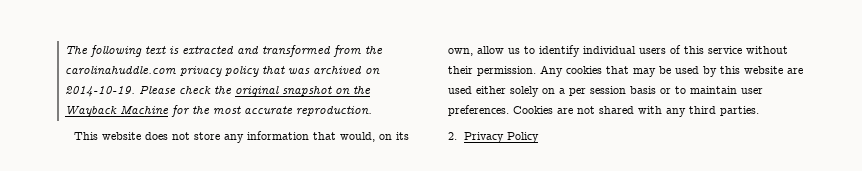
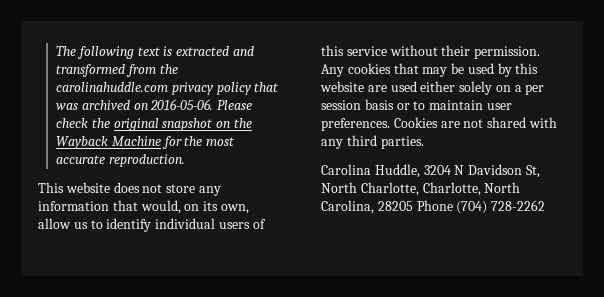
- The following text is extracted and transformed from the carolinahuddle.com privacy policy that was archived on 2014-10-19.
+ The following text is extracted and transformed from the carolinahuddle.com privacy policy that was archived on 2016-05-06.
- 2. Privacy Policy
+ Carolina Huddle, 3204 N Davidson St, North Charlotte, Charlotte, North Carolina, 28205 Phone (704) 728-2262

